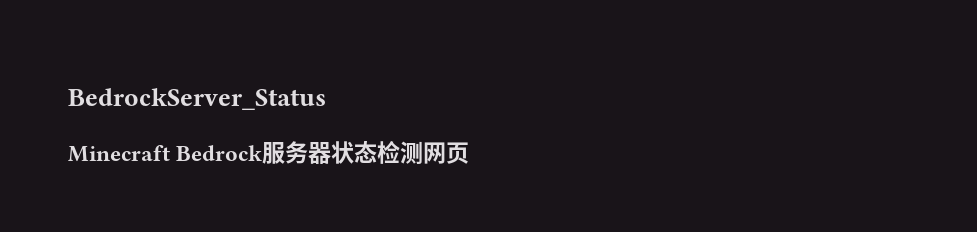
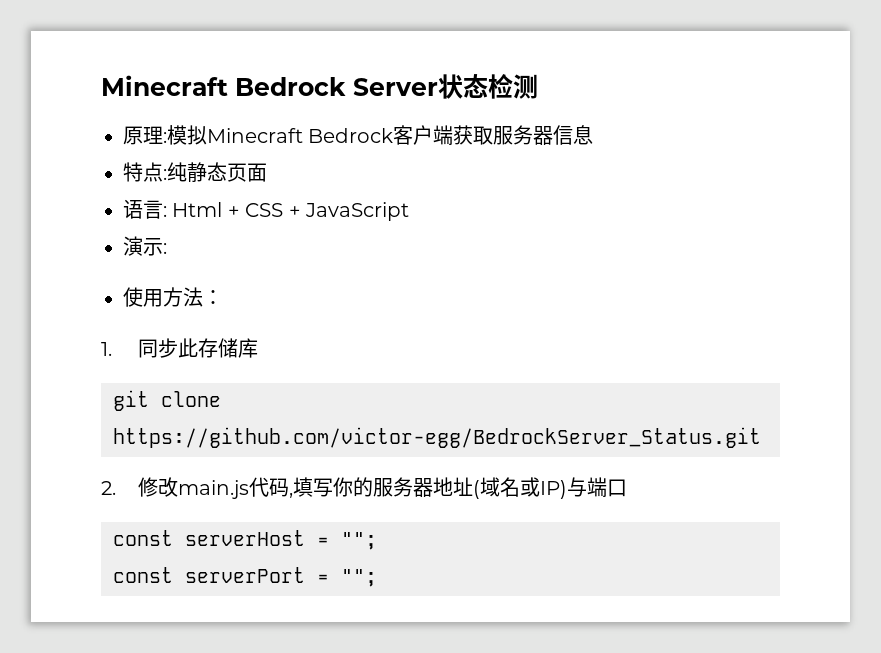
- BedrockServer_Status
- Minecraft Bedrock服务器状态检测网页
+ Minecraft Bedrock Server状态检测
+ 原理:模拟Minecraft Bedrock客户端获取服务器信息
+ 特点:纯静态页面
+ 语言: Html + CSS + JavaScript
+ 演示:
+ 使用方法：
+ 1.同步此存储库
+ git clone https://github.com/victor-egg/BedrockServer_Status.git
+ 2.修改main.js代码,填写你的服务器地址(域名或IP)与端口
+ const serverHost = "";
+ const serverPort = "";

